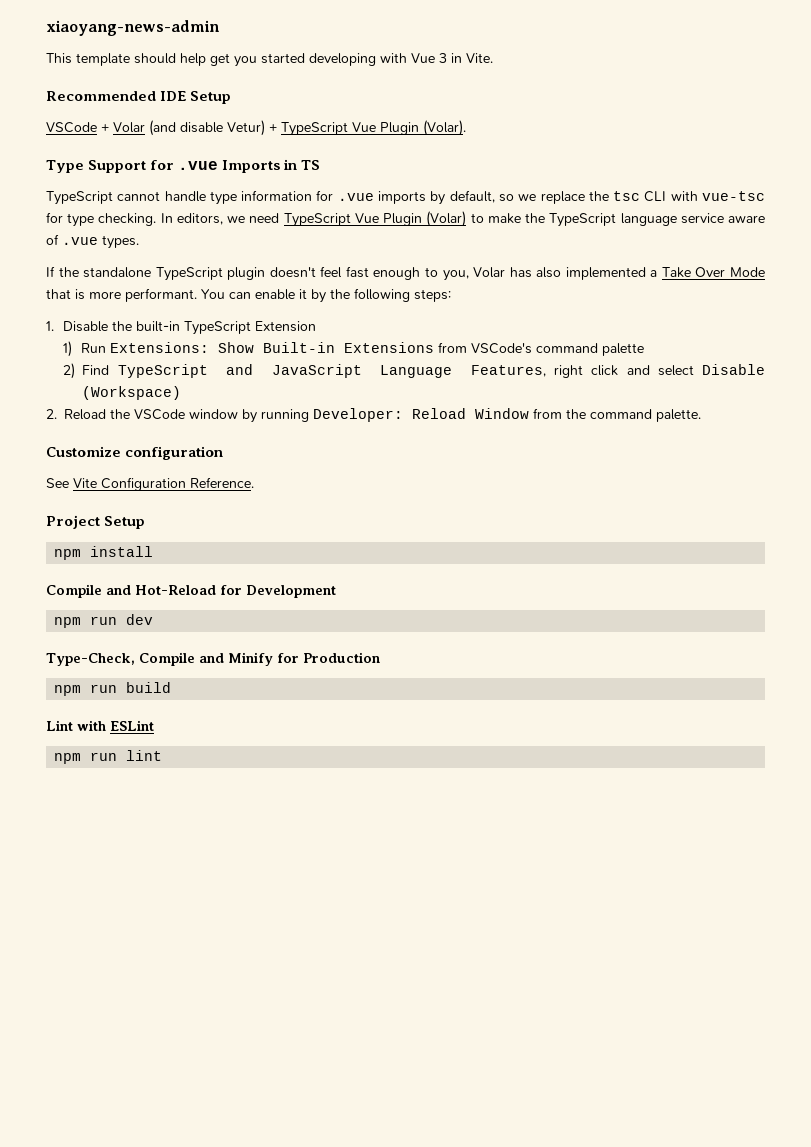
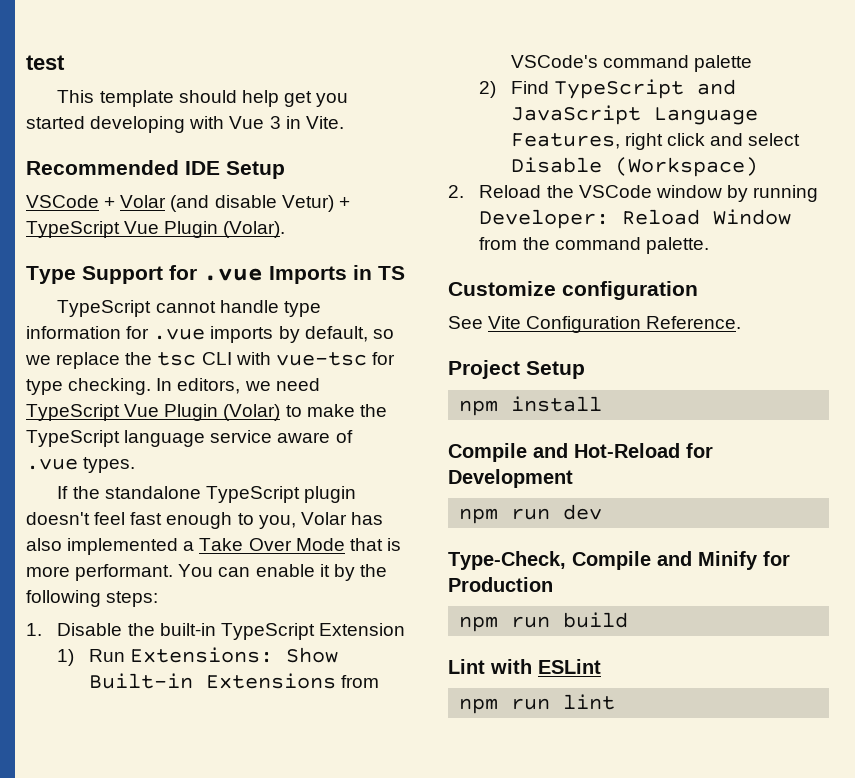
- xiaoyang-news-admin
+ test

